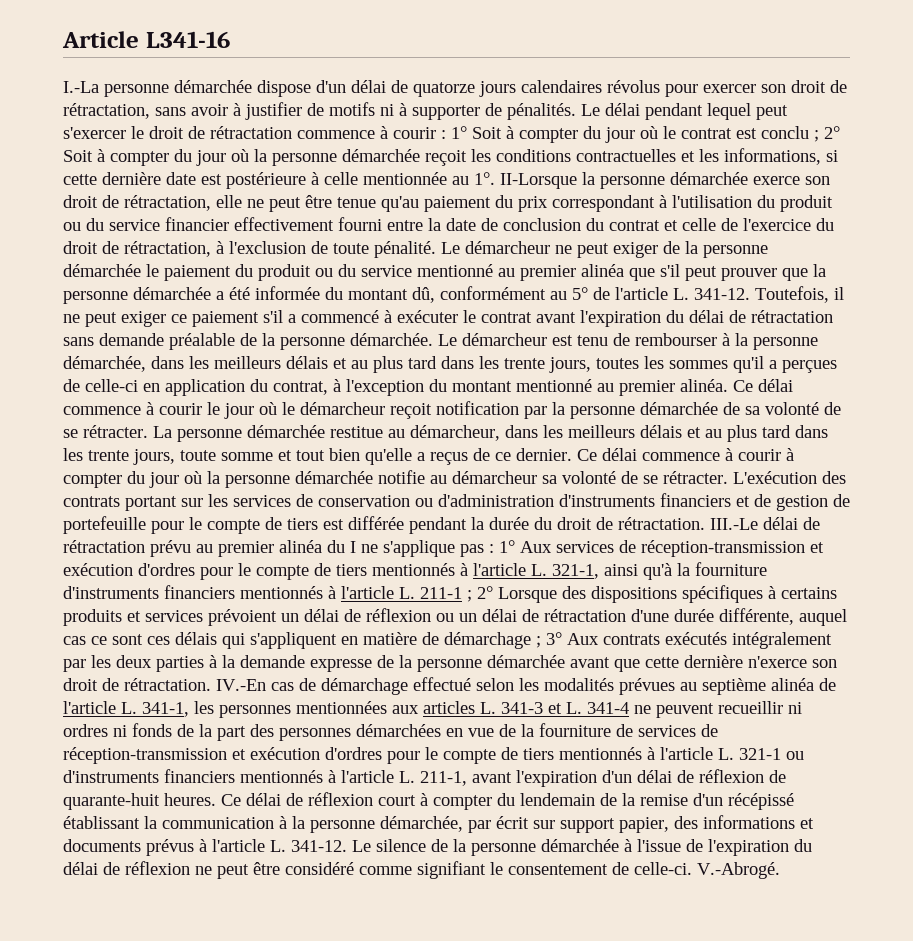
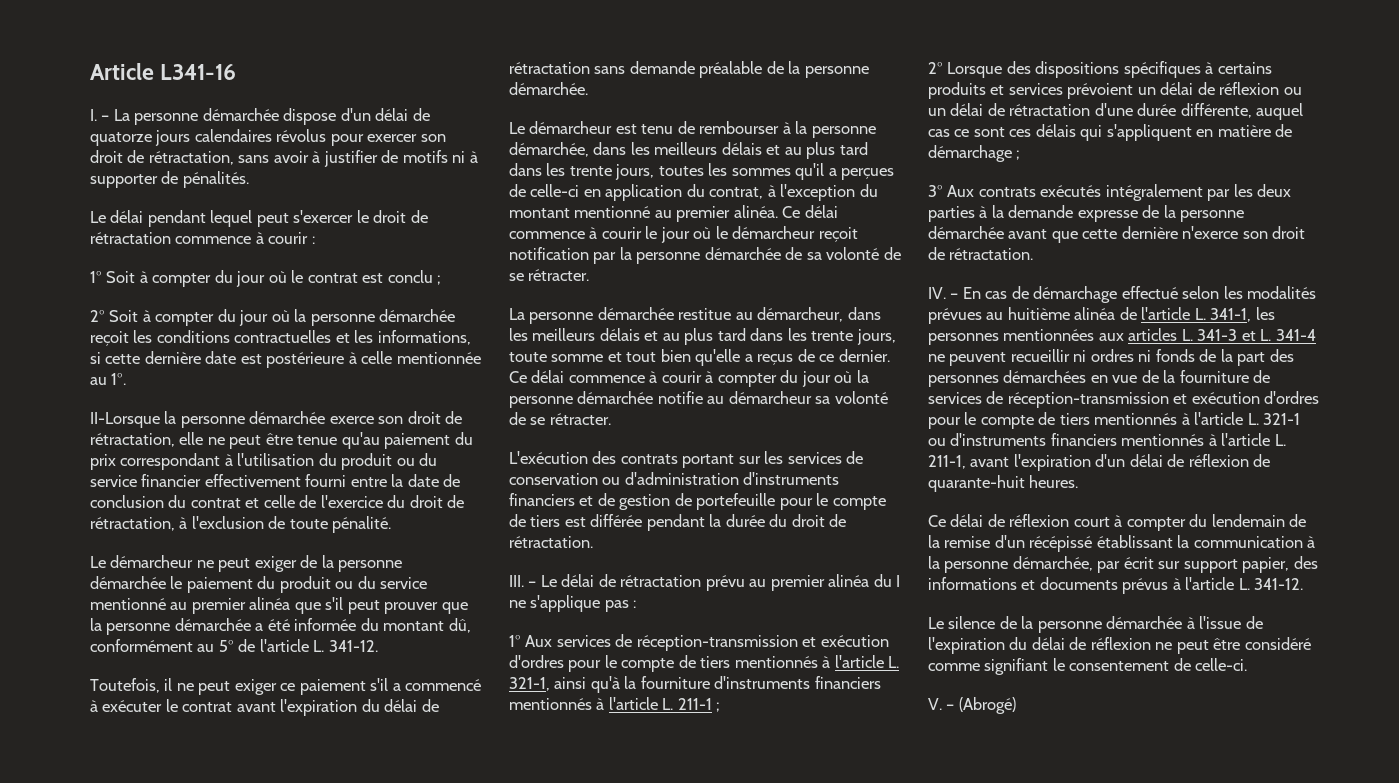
- I.-La personne démarchée dispose d'un délai de quatorze jours calendaires révolus pour exercer son droit de rétractation, sans avoir à justifier de motifs ni à supporter de pénalités. Le délai pendant lequel peut s'exercer le droit de rétractation commence à courir : 1° Soit à compter du jour où le contrat est conclu ; 2° Soit à compter du jour où la personne démarchée reçoit les conditions contractuelles et les informations, si cette dernière date est postérieure à celle mentionnée au 1°. II-Lorsque la personne démarchée exerce son droit de rétractation, elle ne peut être tenue qu'au paiement du prix correspondant à l'utilisation du produit ou du service financier effectivement fourni entre la date de conclusion du contrat et celle de l'exercice du droit de rétractation, à l'exclusion de toute pénalité. Le démarcheur ne peut exiger de la personne démarchée le paiement du produit ou du service mentionné au premier alinéa que s'il peut prouver que la personne démarchée a été informée du montant dû, conformément au 5° de l'article L. 341-12. Toutefois, il ne peut exiger ce paiement s'il a commencé à exécuter le contrat avant l'expiration du délai de rétractation sans demande préalable de la personne démarchée. Le démarcheur est tenu de rembourser à la personne démarchée, dans les meilleurs délais et au plus tard dans les trente jours, toutes les sommes qu'il a perçues de celle-ci en application du contrat, à l'exception du montant mentionné au premier alinéa.
+ I. – La personne démarchée dispose d'un délai de quatorze jours calendaires révolus pour exercer son droit de rétractation, sans avoir à justifier de motifs ni à supporter de pénalités.
+ Le délai pendant lequel peut s'exercer le droit de rétractation commence à courir :
+ 1° Soit à compter du jour où le contrat est conclu ;
+ 2° Soit à compter du jour où la personne démarchée reçoit les conditions contractuelles et les informations, si cette dernière date est postérieure à celle mentionnée au 1°.
+ II-Lorsque la personne démarchée exerce son droit de rétractation, elle ne peut être tenue qu'au paiement du prix correspondant à l'utilisation du produit ou du service financier effectivement fourni entre la date de conclusion du contrat et celle de l'exercice du droit de rétractation, à l'exclusion de toute pénalité.
+ Le démarcheur ne peut exiger de la personne démarchée le paiement du produit ou du service mentionné au premier alinéa que s'il peut prouver que la personne démarchée a été informée du montant dû, conformément au 5° de l'article L. 341-12.
+ Toutefois, il ne peut exiger ce paiement s'il a commencé à exécuter le contrat avant l'expiration du délai de rétractation sans demande préalable de la personne démarchée.
+ Le démarcheur est tenu de rembourser à la personne démarchée, dans les meilleurs délais et au plus tard dans les trente jours, toutes les sommes qu'il a perçues de celle-ci en application du contrat, à l'exception du montant mentionné au premier alinéa.
- Ce délai commence à courir le jour où le démarcheur reçoit notification par la personne démarchée de sa volonté de se rétracter. La personne démarchée restitue au démarcheur, dans les meilleurs délais et au plus tard dans les trente jours, toute somme et tout bien qu'elle a reçus de ce dernier.
+ Ce délai commence à courir le jour où le démarcheur reçoit notification par la personne démarchée de sa volonté de se rétracter.
+ La personne démarchée restitue au démarcheur, dans les meilleurs délais et au plus tard dans les trente jours, toute somme et tout bien qu'elle a reçus de ce dernier.
- Ce délai commence à courir à compter du jour où la personne démarchée notifie au démarcheur sa volonté de se rétracter. L'exécution des contrats portant sur les services de conservation ou d'administration d'instruments financiers et de gestion de portefeuille pour le compte de tiers est différée pendant la durée du droit de rétractation. III.-Le délai de rétractation prévu au premier alinéa du I ne s'applique pas : 1° Aux services de réception-transmission et exécution d'ordres pour le compte de tiers mentionnés à l'article L. 321-1, ainsi qu'à la fourniture d'instruments financiers mentionnés à l'article L. 211-1 ; 2° Lorsque des dispositions spécifiques à certains produits et services prévoient un délai de réflexion ou un délai de rétractation d'une durée différente, auquel cas ce sont ces délais qui s'appliquent en matière de démarchage ; 3° Aux contrats exécutés intégralement par les deux parties à la demande expresse de la personne démarchée avant que cette dernière n'exerce son droit de rétractation. IV.-En cas de démarchage effectué selon les modalités prévues au septième alinéa de l'article L. 341-1, les personnes mentionnées aux articles L. 341-3 et L. 341-4 ne peuvent recueillir ni ordres ni fonds de la part des personnes démarchées en vue de la fourniture de services de réception-transmission et exécution d'ordres pour le compte de tiers mentionnés à l'article L. 321-1 ou d'instruments financiers mentionnés à l'article L. 211-1, avant l'expiration d'un délai de réflexion de quarante-huit heures. Ce délai de réflexion court à compter du lendemain de la remise d'un récépissé établissant la communication à la personne démarchée, par écrit sur support papier, des informations et documents prévus à l'article L. 341-12. Le silence de la personne démarchée à l'issue de l'expiration du délai de réflexion ne peut être considéré comme signifiant le consentement de celle-ci. V.-Abrogé.
+ Ce délai commence à courir à compter du jour où la personne démarchée notifie au démarcheur sa volonté de se rétracter.
+ L'exécution des contrats portant sur les services de conservation ou d'administration d'instruments financiers et de gestion de portefeuille pour le compte de tiers est différée pendant la durée du droit de rétractation.
+ III. – Le délai de rétractation prévu au premier alinéa du I ne s'applique pas :
+ 1° Aux services de réception-transmission et exécution d'ordres pour le compte de tiers mentionnés à l'article L. 321-1, ainsi qu'à la fourniture d'instruments financiers mentionnés à l'article L. 211-1 ;
+ 2° Lorsque des dispositions spécifiques à certains produits et services prévoient un délai de réflexion ou un délai de rétractation d'une durée différente, auquel cas ce sont ces délais qui s'appliquent en matière de démarchage ;
+ 3° Aux contrats exécutés intégralement par les deux parties à la demande expresse de la personne démarchée avant que cette dernière n'exerce son droit de rétractation.
+ IV. – En cas de démarchage effectué selon les modalités prévues au huitième alinéa de l'article L. 341-1, les personnes mentionnées aux articles L. 341-3 et L. 341-4 ne peuvent recueillir ni ordres ni fonds de la part des personnes démarchées en vue de la fourniture de services de réception-transmission et exécution d'ordres pour le compte de tiers mentionnés à l'article L. 321-1 ou d'instruments financiers mentionnés à l'article L. 211-1, avant l'expiration d'un délai de réflexion de quarante-huit heures.
+ Ce délai de réflexion court à compter du lendemain de la remise d'un récépissé établissant la communication à la personne démarchée, par écrit sur support papier, des informations et documents prévus à l'article L. 341-12.
+ Le silence de la personne démarchée à l'issue de l'expiration du délai de réflexion ne peut être considéré comme signifiant le consentement de celle-ci.
+ V. – (Abrogé)

